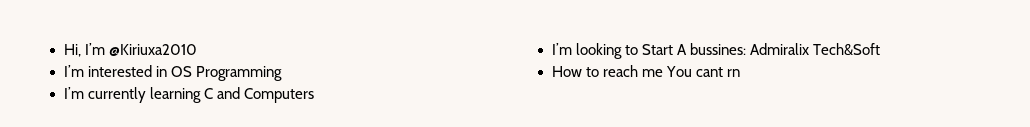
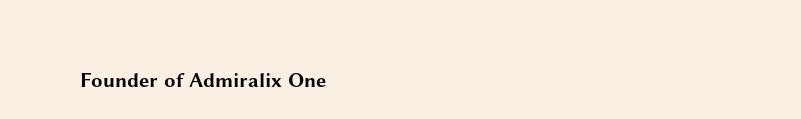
- Hi, I’m @Kiriuxa2010
- I’m interested in OS Programming
- I’m currently learning C and Computers
- I’m looking to Start A bussines: Admiralix Tech&Soft
- How to reach me You cant rn
+ Founder of Admiralix One

